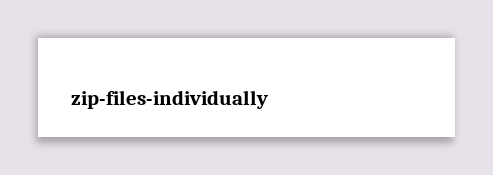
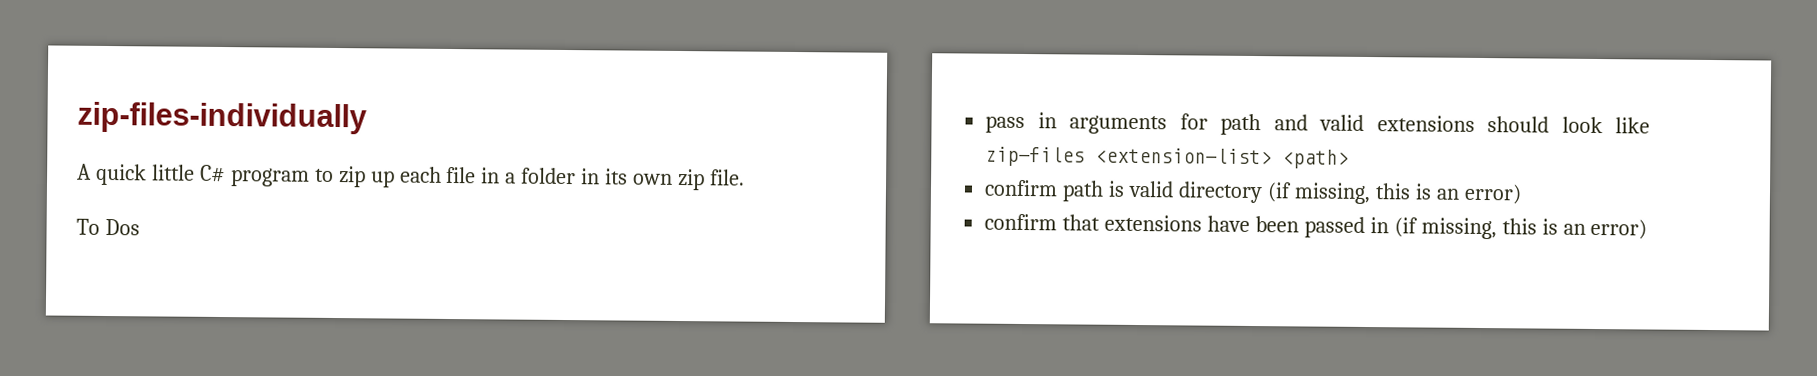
+ A quick little C# program to zip up each file in a folder in its own zip file.
+ To Dos
+ pass in arguments for path and valid extensions should look like zip-files <extension-list> <path>
+ confirm path is valid directory (if missing, this is an error)
+ confirm that extensions have been passed in (if missing, this is an error)

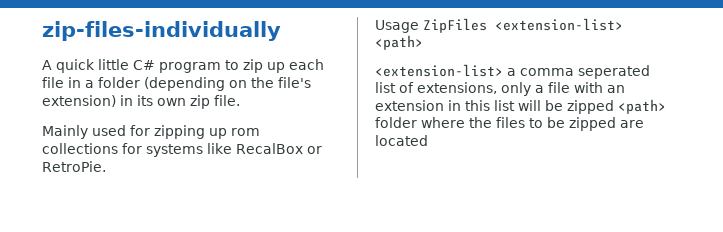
- A quick little C# program to zip up each file in a folder in its own zip file.
+ A quick little C# program to zip up each file in a folder (depending on the file's extension) in its own zip file.
- To Dos
- pass in arguments for path and valid extensions should look like zip-files <extension-list> <path>
- confirm path is valid directory (if missing, this is an error)
- confirm that extensions have been passed in (if missing, this is an error)
+ Mainly used for zipping up rom collections for systems like RecalBox or RetroPie.
+ Usage ZipFiles <extension-list> <path>
+ <extension-list> a comma seperated list of extensions, only a file with an extension in this list will be zipped <path> folder where the files to be zipped are located

